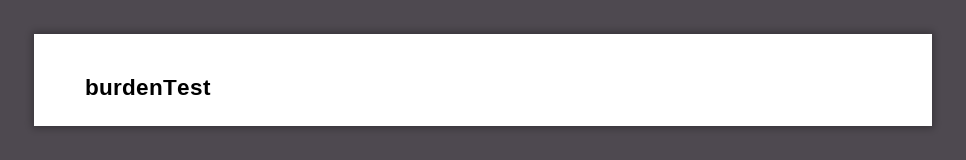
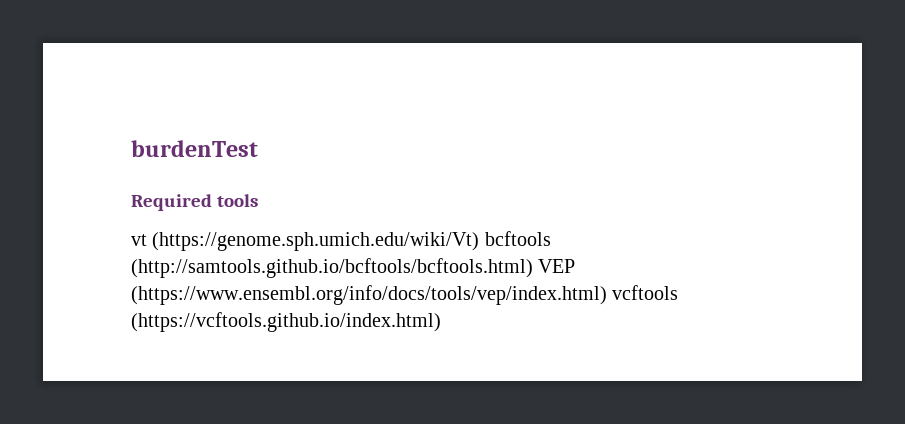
+ Required tools
+ vt (https://genome.sph.umich.edu/wiki/Vt) bcftools (http://samtools.github.io/bcftools/bcftools.html) VEP (https://www.ensembl.org/info/docs/tools/vep/index.html) vcftools (https://vcftools.github.io/index.html)

